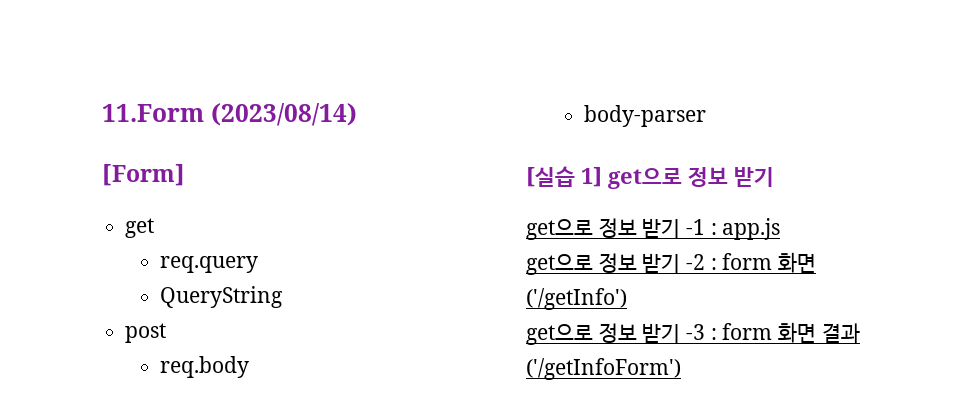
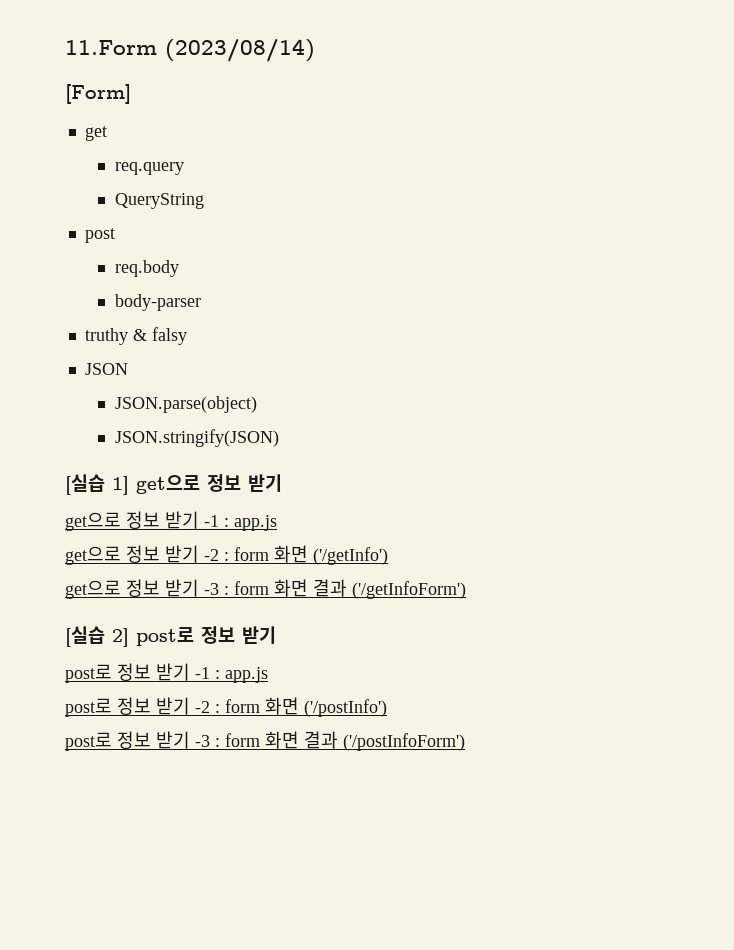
+ truthy & falsy
+ JSON
+ JSON.parse(object)
+ JSON.stringify(JSON)
+ [실습 2] post로 정보 받기
+ post로 정보 받기 -1 : app.js
+ post로 정보 받기 -2 : form 화면 ('/postInfo')
+ post로 정보 받기 -3 : form 화면 결과 ('/postInfoForm')

